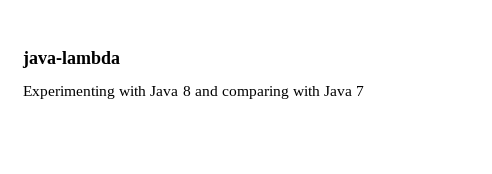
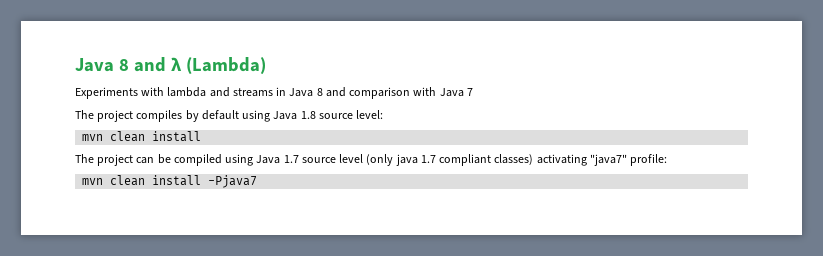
- java-lambda
- Experimenting with Java 8 and comparing with Java 7
+ Java 8 and λ (Lambda)
+ Experiments with lambda and streams in Java 8 and comparison with Java 7
+ The project compiles by default using Java 1.8 source level:
+ mvn clean install
+ The project can be compiled using Java 1.7 source level (only java 1.7 compliant classes) activating "java7" profile:
+ mvn clean install -Pjava7

